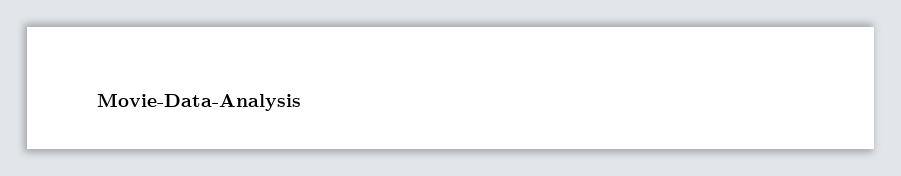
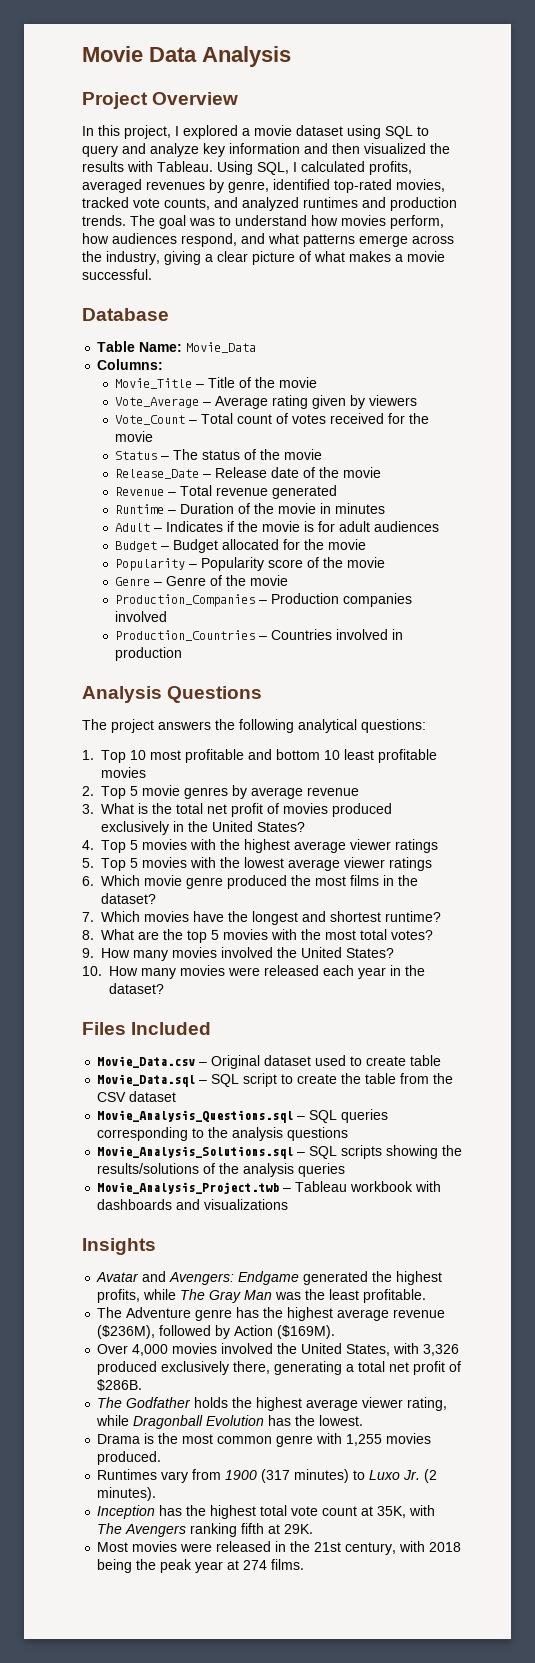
- Movie-Data-Analysis
+ Movie Data Analysis
+ Project Overview
+ In this project, I explored a movie dataset using SQL to query and analyze key information and then visualized the results with Tableau. Using SQL, I calculated profits, averaged revenues by genre, identified top-rated movies, tracked vote counts, and analyzed runtimes and production trends. The goal was to understand how movies perform, how audiences respond, and what patterns emerge across the industry, giving a clear picture of what makes a movie successful.
+ Database
+ Table Name: Movie_Data
+ Columns:
+ Movie_Title – Title of the movie
+ Vote_Average – Average rating given by viewers
+ Vote_Count – Total count of votes received for the movie
+ Status – The status of the movie
+ Release_Date – Release date of the movie
+ Revenue – Total revenue generated
+ Runtime – Duration of the movie in minutes
+ Adult – Indicates if the movie is for adult audiences
+ Budget – Budget allocated for the movie
+ Popularity – Popularity score of the movie
+ Genre – Genre of the movie
+ Production_Companies – Production companies involved
+ Production_Countries – Countries involved in production
+ Analysis Questions
+ The project answers the following analytical questions:
+ 1. Top 10 most profitable and bottom 10 least profitable movies
+ 2. Top 5 movie genres by average revenue
+ 3. What is the total net profit of movies produced exclusively in the United States?
+ 4. Top 5 movies with the highest average viewer ratings
+ 5. Top 5 movies with the lowest average viewer ratings
+ 6. Which movie genre produced the most films in the dataset?
+ 7. Which movies have the longest and shortest runtime?
+ 8. What are the top 5 movies with the most total votes?
+ 9. How many movies involved the United States?
+ 10. How many movies were released each year in the dataset?
+ Files Included
+ Movie_Data.csv – Original dataset used to create table
+ Movie_Data.sql – SQL script to create the table from the CSV dataset
+ Movie_Analysis_Questions.sql – SQL queries corresponding to the analysis questions
+ Movie_Analysis_Solutions.sql – SQL scripts showing the results/solutions of the analysis queries
+ Movie_Analysis_Project.twb – Tableau workbook with dashboards and visualizations
+ Insights
+ Avatar and Avengers: Endgame generated the highest profits, while The Gray Man was the least profitable.
+ The Adventure genre has the highest average revenue ($236M), followed by Action ($169M).
+ Over 4,000 movies involved the United States, with 3,326 produced exclusively there, generating a total net profit of $286B.
+ The Godfather holds the highest average viewer rating, while Dragonball Evolution has the lowest.
+ Drama is the most common genre with 1,255 movies produced.
+ Runtimes vary from 1900 (317 minutes) to Luxo Jr. (2 minutes).
+ Inception has the highest total vote count at 35K, with The Avengers ranking fifth at 29K.
+ Most movies were released in the 21st century, with 2018 being the peak year at 274 films.

